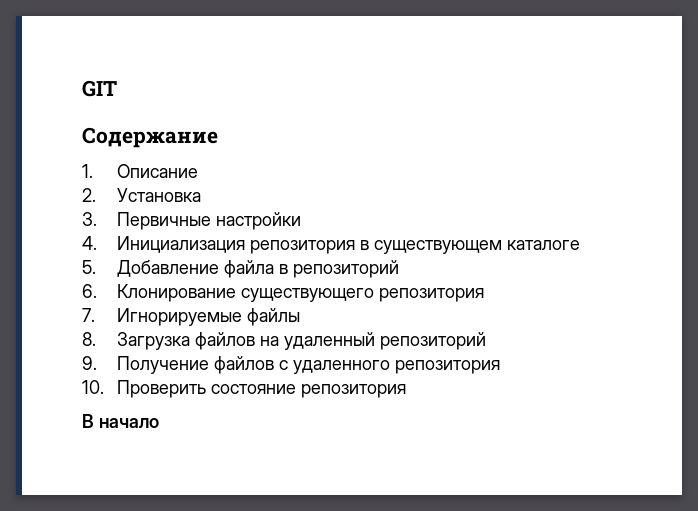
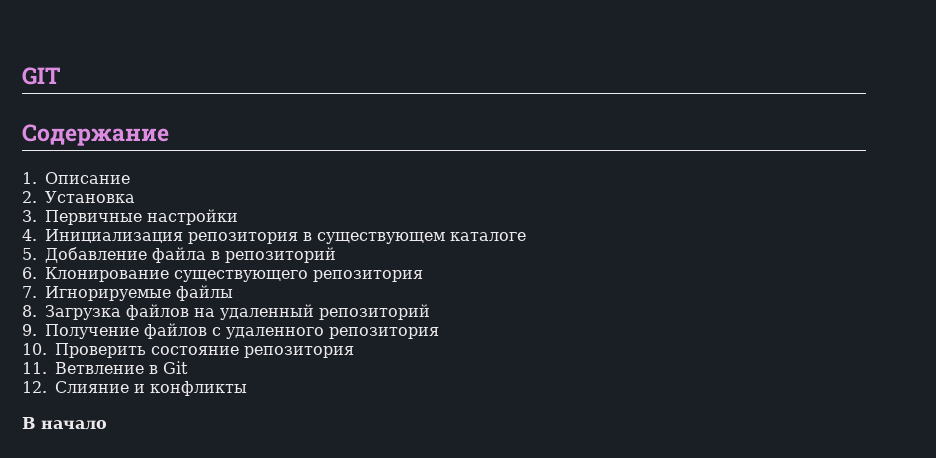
+ 11. Ветвление в Git
+ 12. Слияние и конфликты

